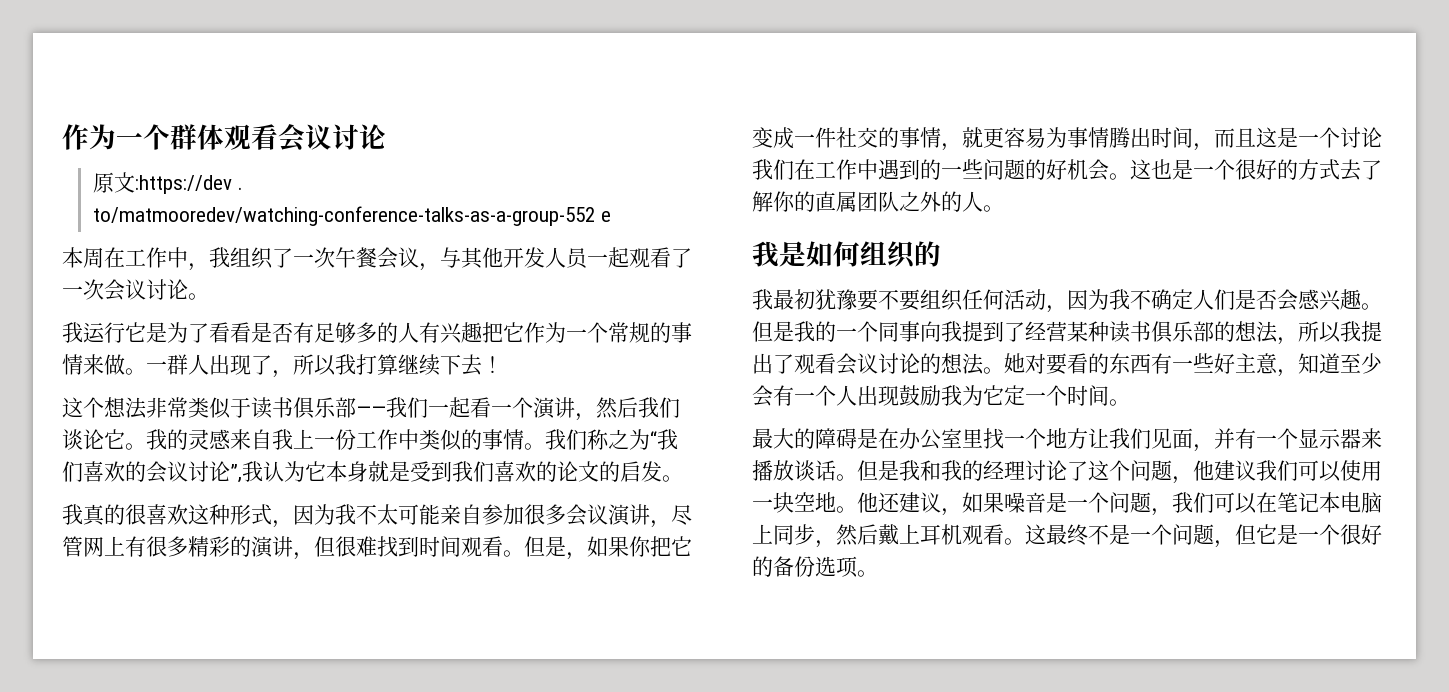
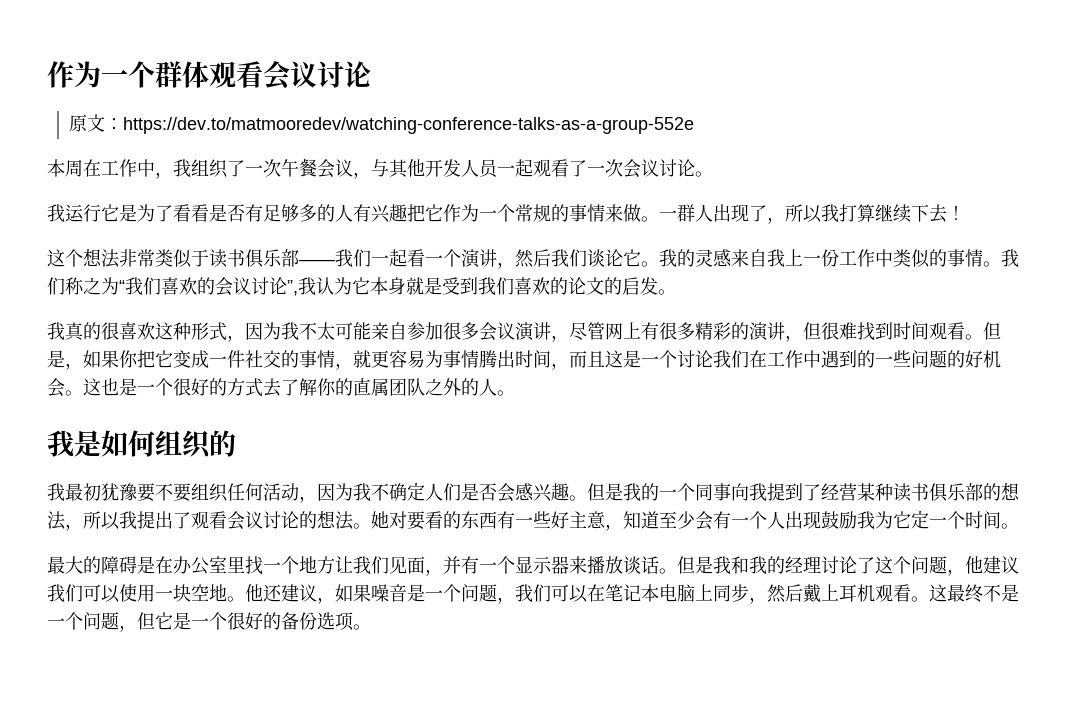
- 原文:https://dev . to/matmooredev/watching-conference-talks-as-a-group-552 e
+ 原文：https://dev.to/matmooredev/watching-conference-talks-as-a-group-552e

